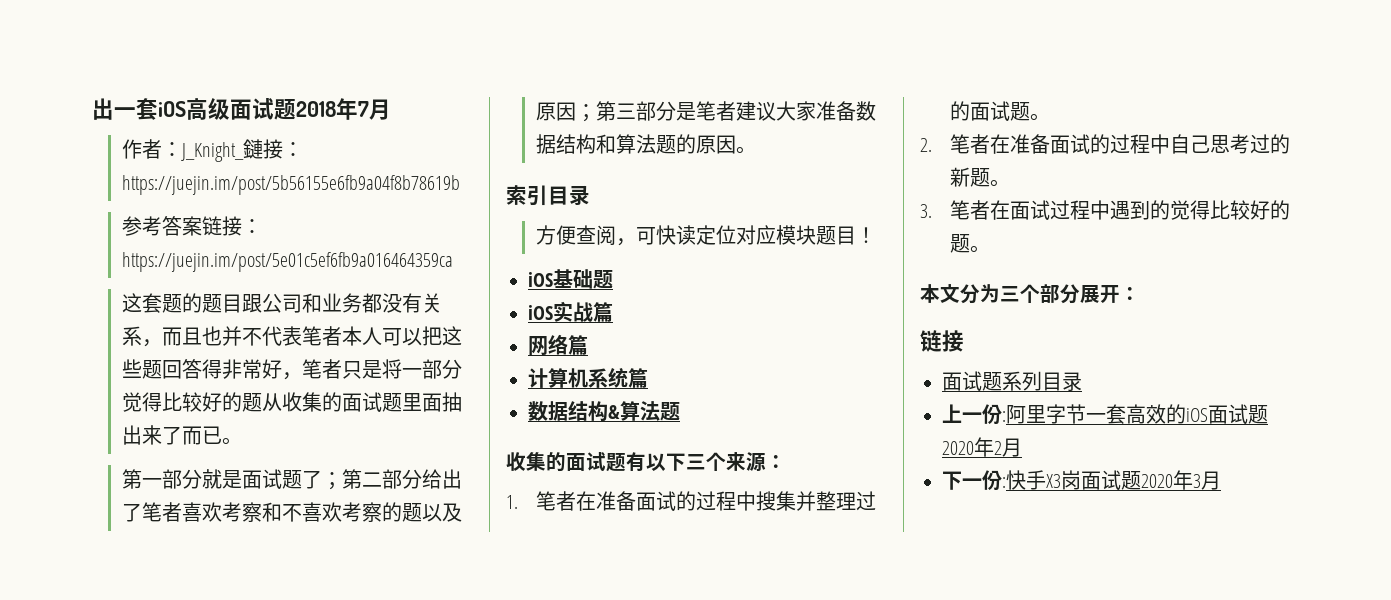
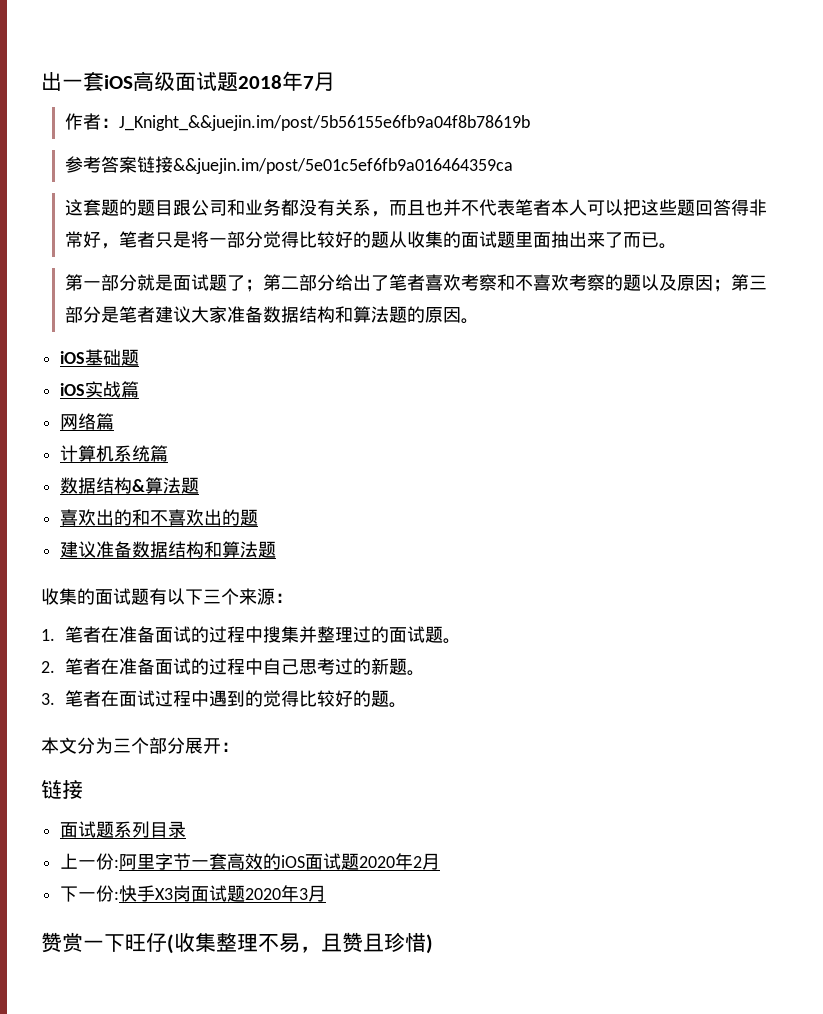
- 作者：J_Knight_鏈接：https://juejin.im/post/5b56155e6fb9a04f8b78619b
+ 作者：J_Knight_&&juejin.im/post/5b56155e6fb9a04f8b78619b
- 参考答案链接：https://juejin.im/post/5e01c5ef6fb9a016464359ca
+ 参考答案链接&&juejin.im/post/5e01c5ef6fb9a016464359ca
- 索引目录
- 方便查阅，可快读定位对应模块题目！
+ 喜欢出的和不喜欢出的题
+ 建议准备数据结构和算法题
+ 赞赏一下旺仔(收集整理不易，且赞且珍惜)

